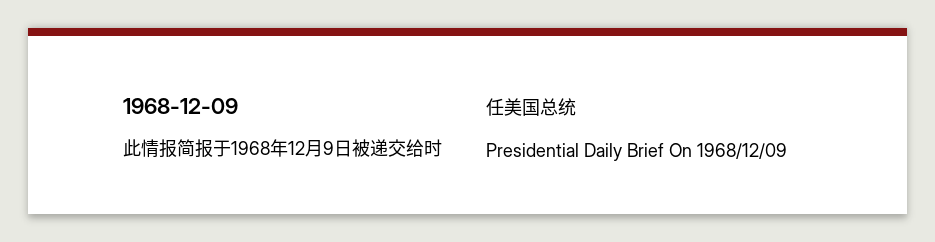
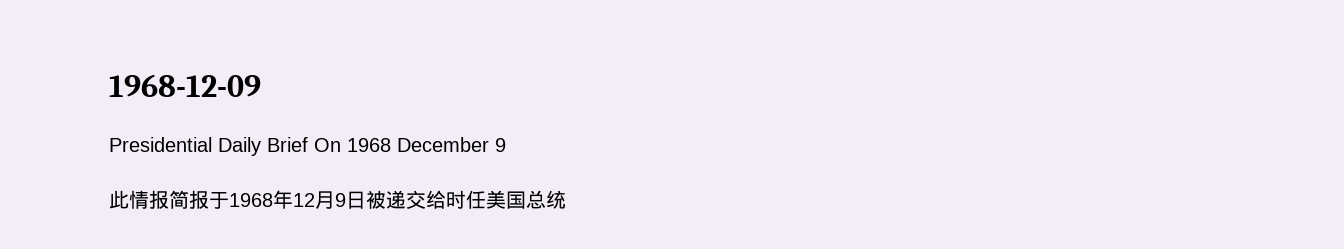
+ Presidential Daily Brief On 1968 December 9
- Presidential Daily Brief On 1968/12/09

